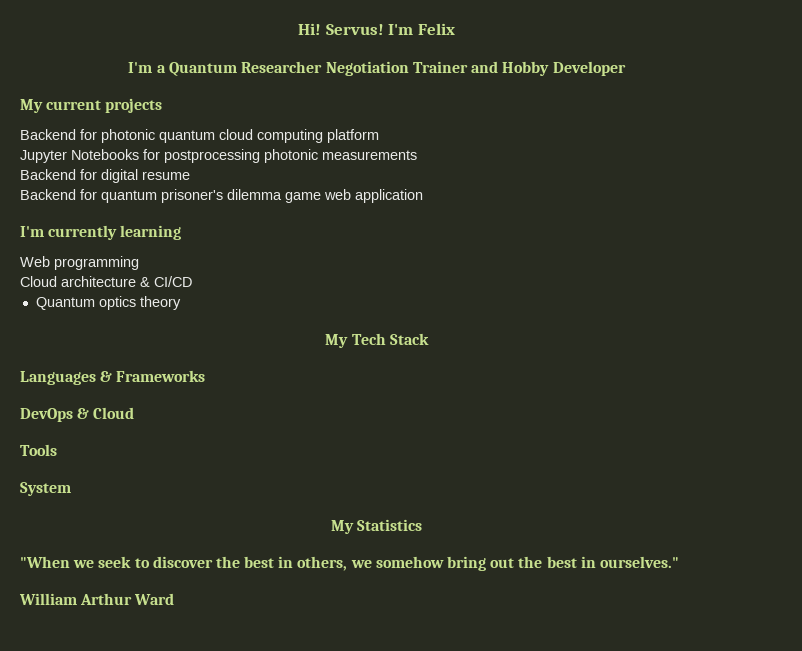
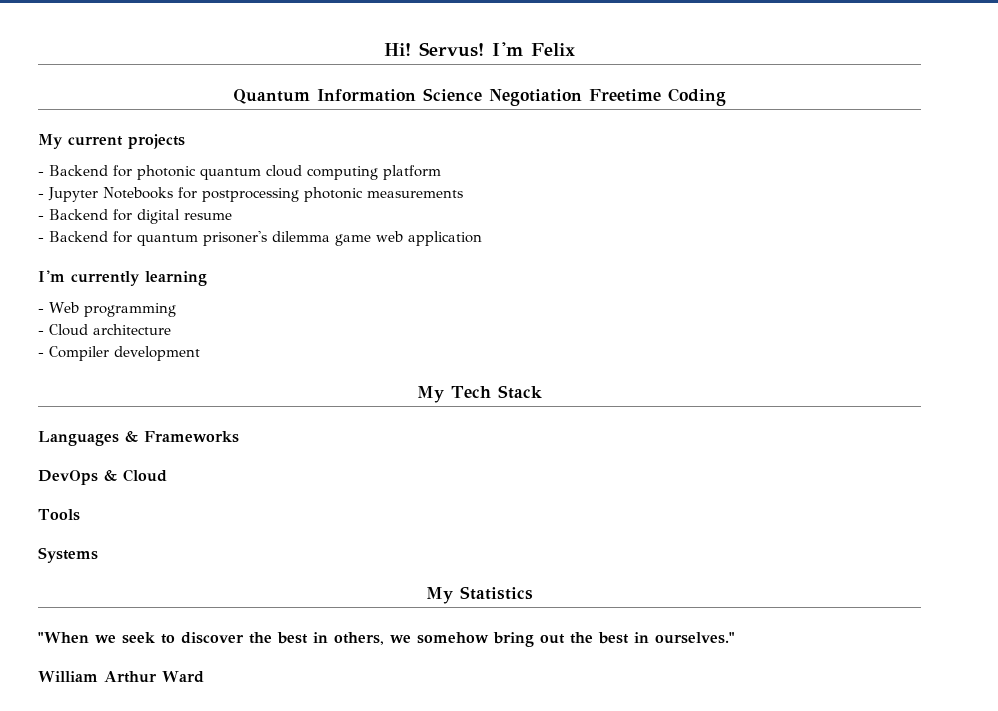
- I'm a Quantum Researcher Negotiation Trainer and Hobby Developer
+ Quantum Information Science Negotiation Freetime Coding
- Backend for photonic quantum cloud computing platform
+ - Backend for photonic quantum cloud computing platform
- Jupyter Notebooks for postprocessing photonic measurements
+ - Jupyter Notebooks for postprocessing photonic measurements
- Backend for digital resume
+ - Backend for digital resume
- Backend for quantum prisoner's dilemma game web application
+ - Backend for quantum prisoner's dilemma game web application
- Web programming
+ - Web programming
- Cloud architecture & CI/CD
- Quantum optics theory
+ - Cloud architecture
+ - Compiler development
- System
+ Systems

